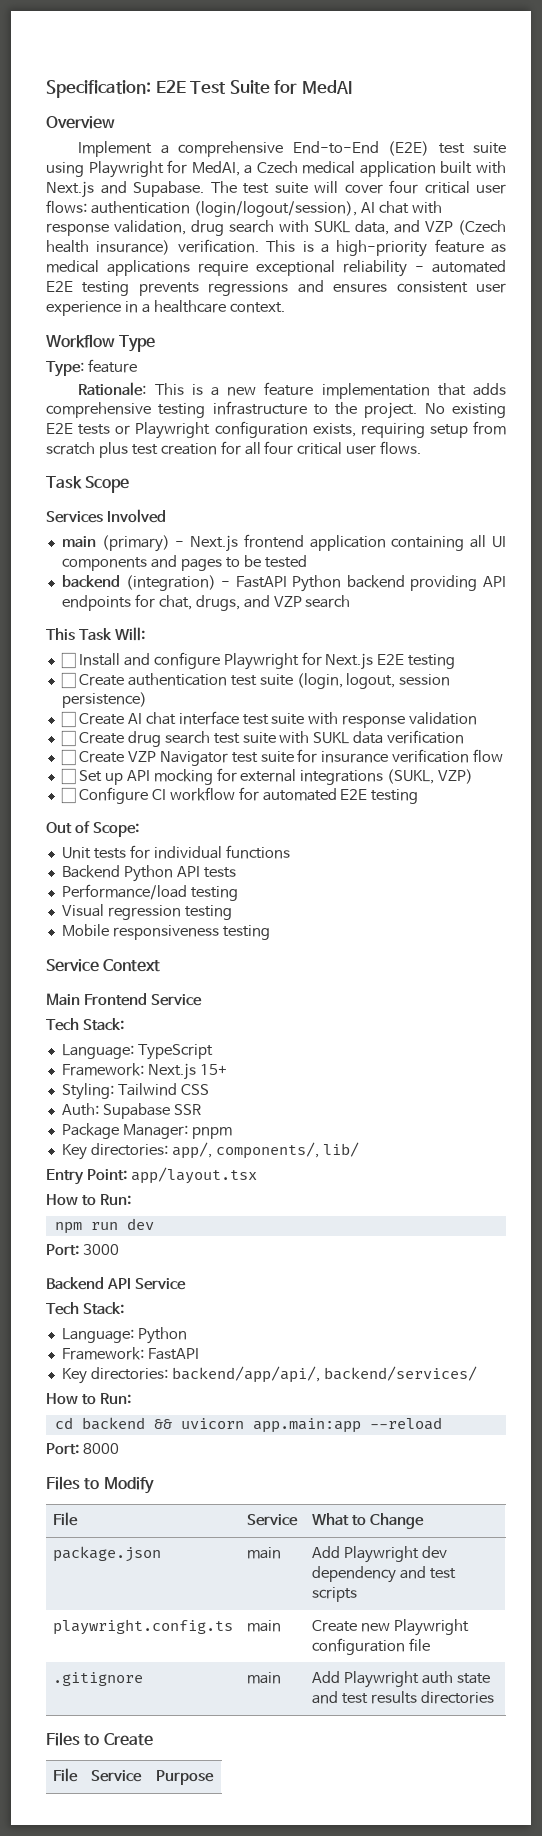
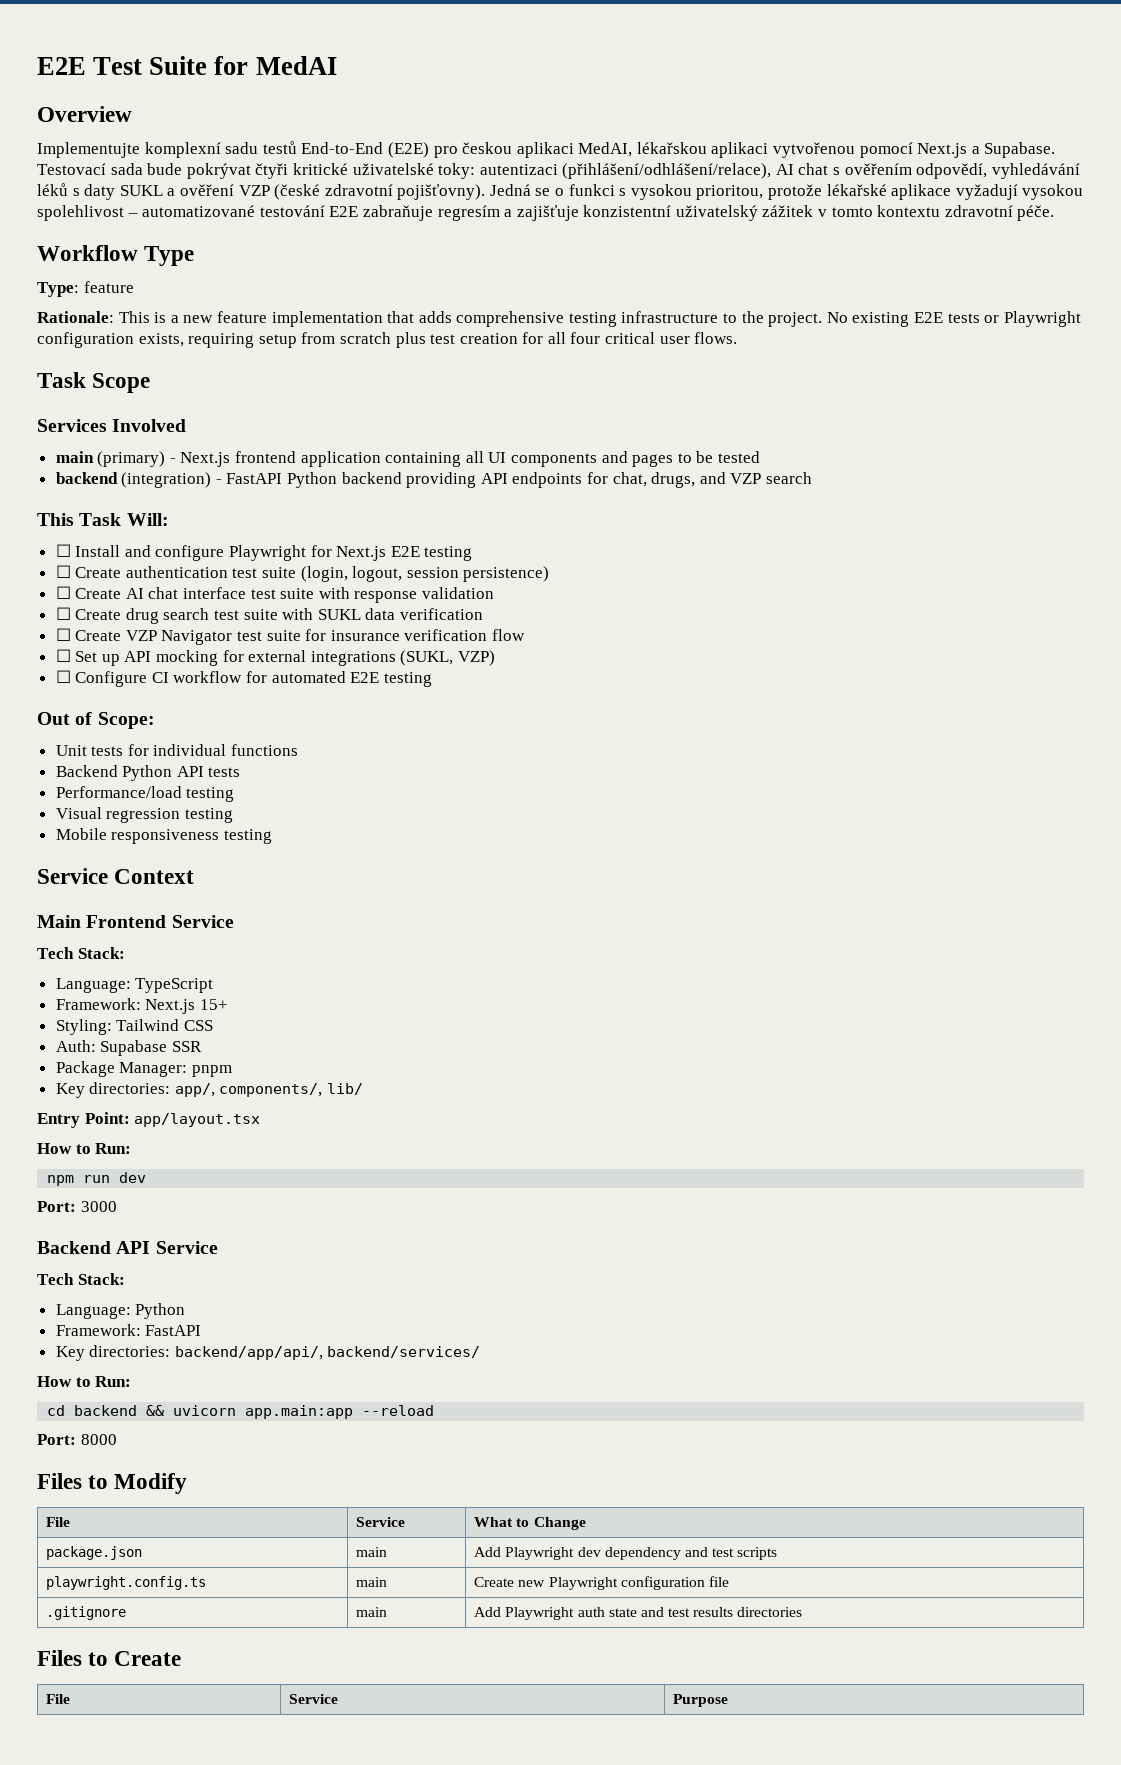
- Specification: E2E Test Suite for MedAI
+ E2E Test Suite for MedAI
- Implement a comprehensive End-to-End (E2E) test suite using Playwright for MedAI, a Czech medical application built with Next.js and Supabase. The test suite will cover four critical user flows: authentication (login/logout/session), AI chat with response validation, drug search with SUKL data, and VZP (Czech health insurance) verification. This is a high-priority feature as medical applications require exceptional reliability - automated E2E testing prevents regressions and ensures consistent user experience in a healthcare context.
+ Implementujte komplexní sadu testů End-to-End (E2E) pro českou aplikaci MedAI, lékařskou aplikaci vytvořenou pomocí Next.js a Supabase. Testovací sada bude pokrývat čtyři kritické uživatelské toky: autentizaci (přihlášení/odhlášení/relace), AI chat s ověřením odpovědí, vyhledávání léků s daty SUKL a ověření VZP (české zdravotní pojišťovny). Jedná se o funkci s vysokou prioritou, protože lékařské aplikace vyžadují vysokou spolehlivost – automatizované testování E2E zabraňuje regresím a zajišťuje konzistentní uživatelský zážitek v tomto kontextu zdravotní péče.

